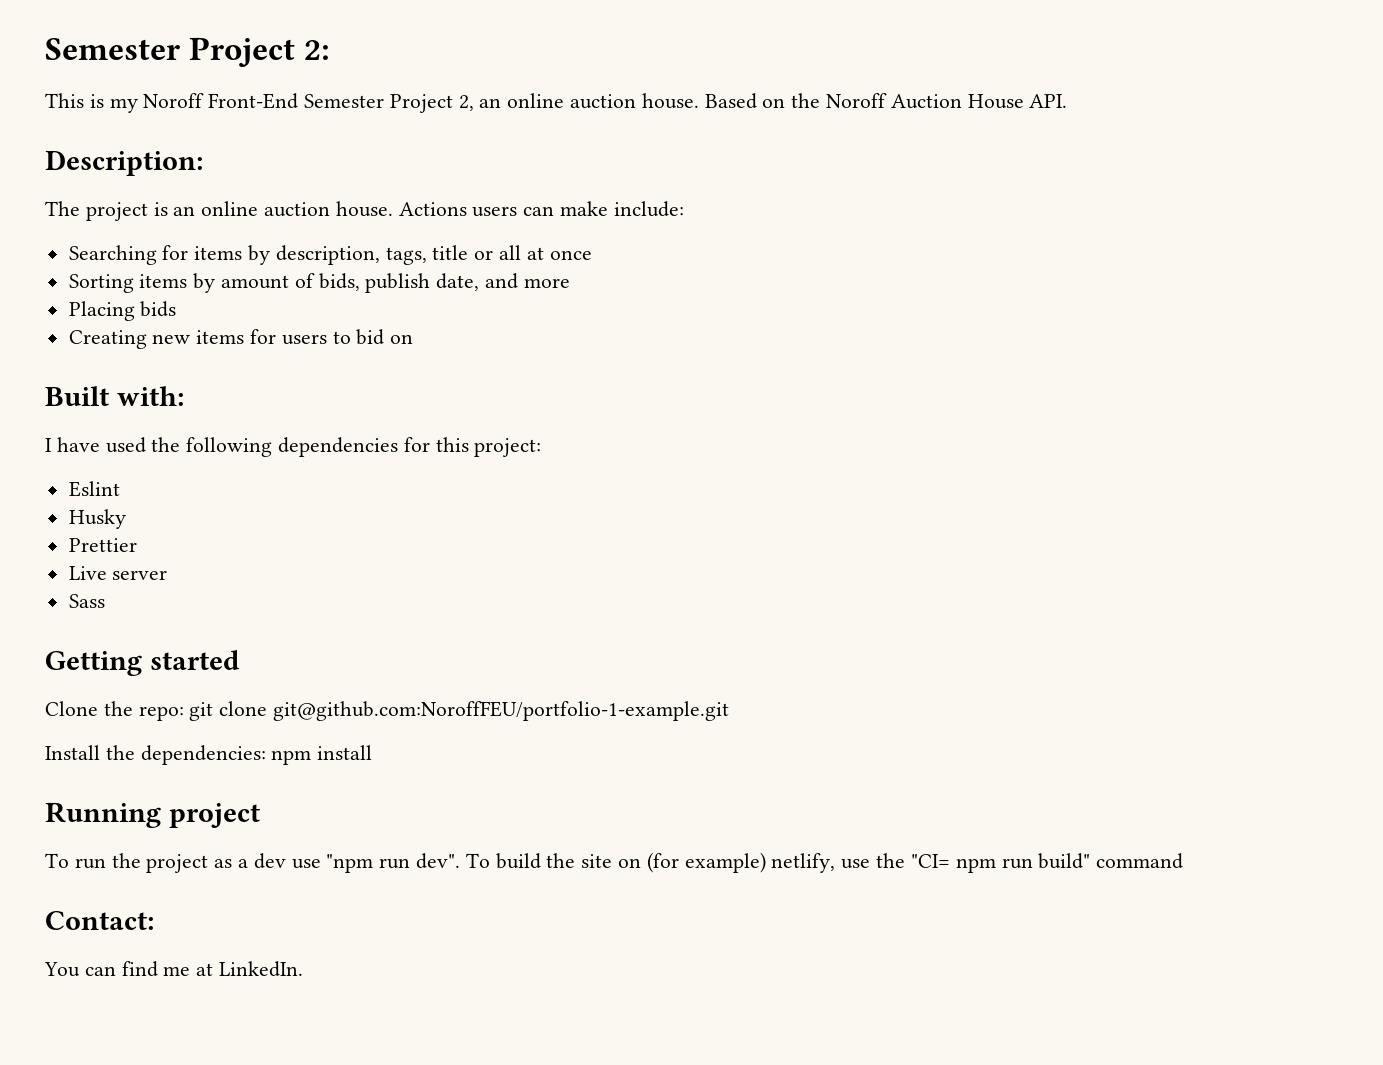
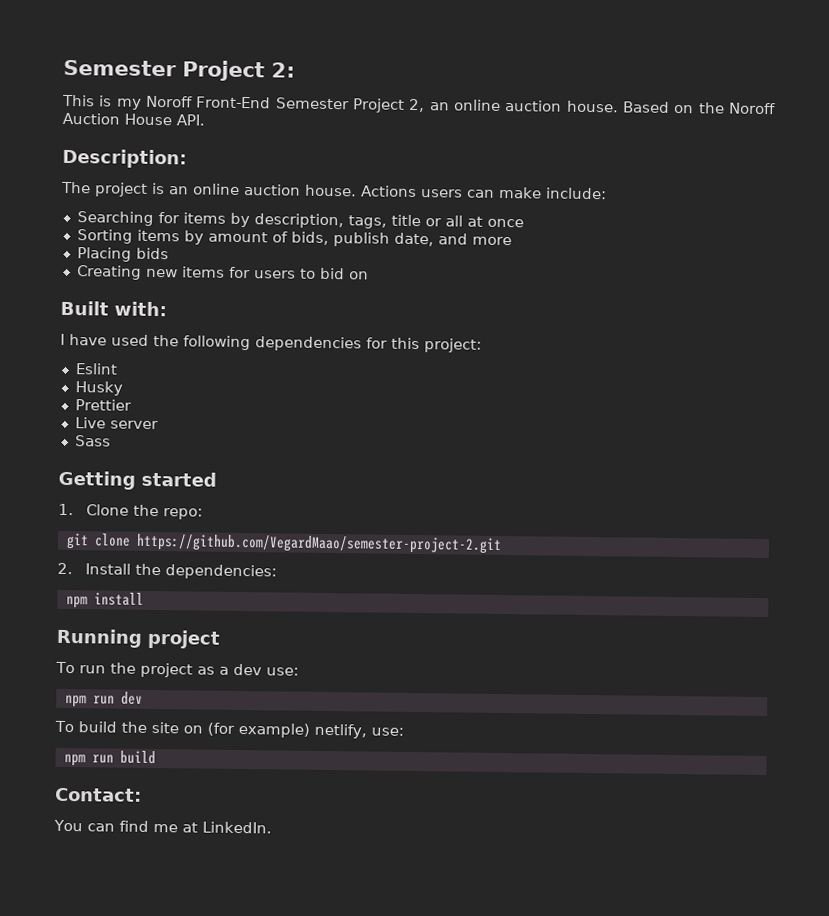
- Clone the repo: git clone git@github.com:NoroffFEU/portfolio-1-example.git
- Install the dependencies: npm install
+ 1. Clone the repo:
+ git clone https://github.com/VegardMaao/semester-project-2.git
+ 2. Install the dependencies:
+ npm install
- To run the project as a dev use "npm run dev". To build the site on (for example) netlify, use the "CI= npm run build" command
+ To run the project as a dev use:
+ npm run dev
+ To build the site on (for example) netlify, use:
+ npm run build

